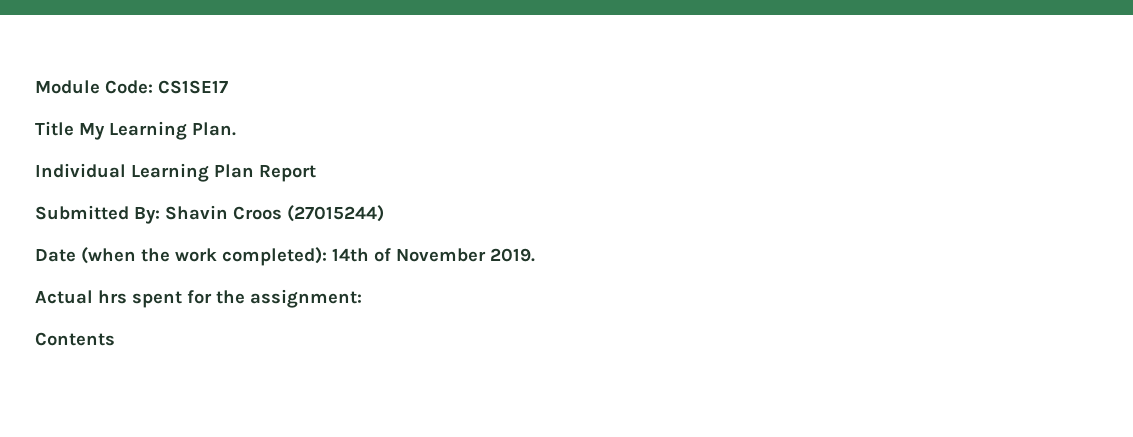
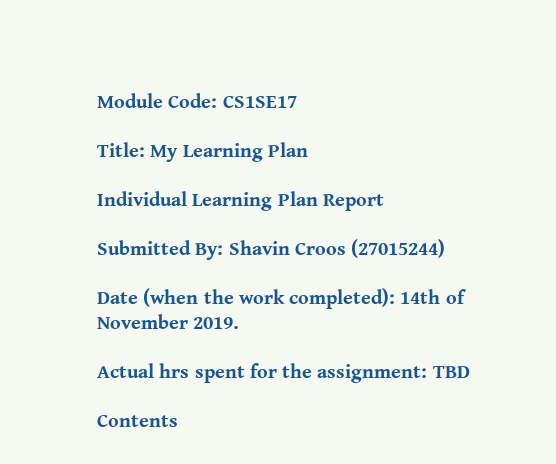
- Title My Learning Plan.
+ Title: My Learning Plan
- Actual hrs spent for the assignment:
+ Actual hrs spent for the assignment: TBD

